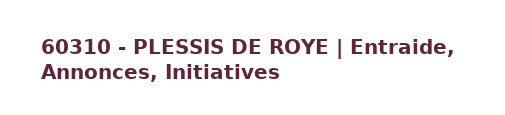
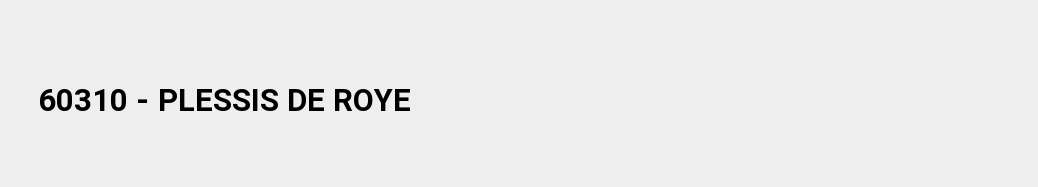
- 60310 - PLESSIS DE ROYE | Entraide, Annonces, Initiatives
+ 60310 - PLESSIS DE ROYE

